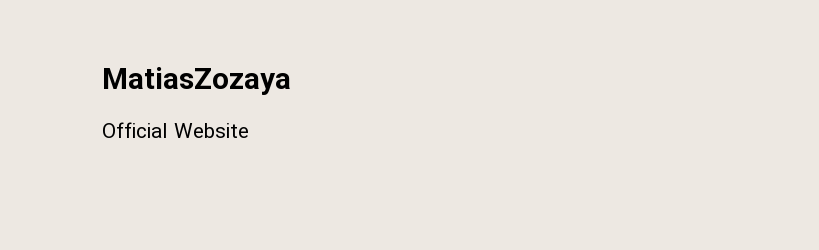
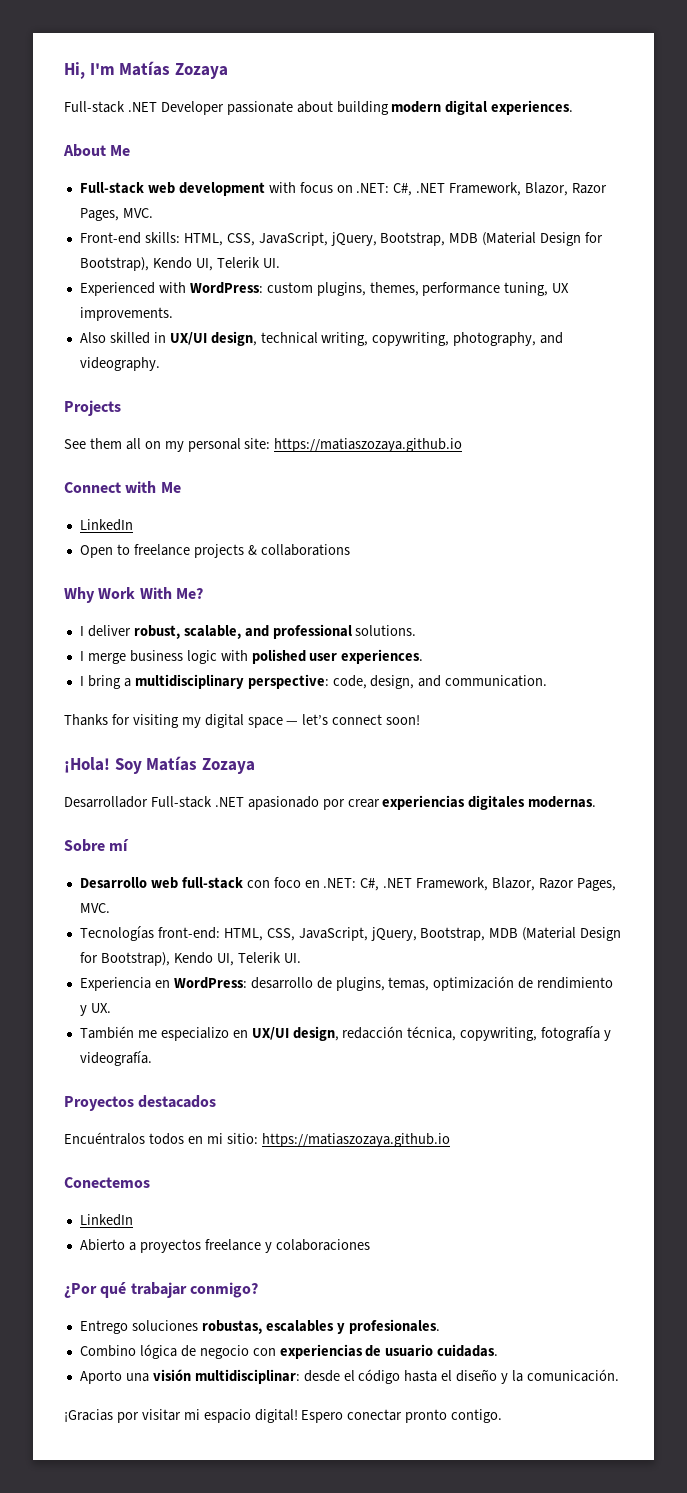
- MatiasZozaya
- Official Website
+ Hi, I'm Matías Zozaya
+ Full-stack .NET Developer passionate about building modern digital experiences.
+ About Me
+ Full-stack web development with focus on .NET: C#, .NET Framework, Blazor, Razor Pages, MVC.
+ Front-end skills: HTML, CSS, JavaScript, jQuery, Bootstrap, MDB (Material Design for Bootstrap), Kendo UI, Telerik UI.
+ Experienced with WordPress: custom plugins, themes, performance tuning, UX improvements.
+ Also skilled in UX/UI design, technical writing, copywriting, photography, and videography.
+ Projects
+ See them all on my personal site: https://matiaszozaya.github.io
+ Connect with Me
+ LinkedIn
+ Open to freelance projects & collaborations
+ Why Work With Me?
+ I deliver robust, scalable, and professional solutions.
+ I merge business logic with polished user experiences.
+ I bring a multidisciplinary perspective: code, design, and communication.
+ Thanks for visiting my digital space — let’s connect soon!
+ ¡Hola! Soy Matías Zozaya
+ Desarrollador Full-stack .NET apasionado por crear experiencias digitales modernas.
+ Sobre mí
+ Desarrollo web full-stack con foco en .NET: C#, .NET Framework, Blazor, Razor Pages, MVC.
+ Tecnologías front-end: HTML, CSS, JavaScript, jQuery, Bootstrap, MDB (Material Design for Bootstrap), Kendo UI, Telerik UI.
+ Experiencia en WordPress: desarrollo de plugins, temas, optimización de rendimiento y UX.
+ También me especializo en UX/UI design, redacción técnica, copywriting, fotografía y videografía.
+ Proyectos destacados
+ Encuéntralos todos en mi sitio: https://matiaszozaya.github.io
+ Conectemos
+ LinkedIn
+ Abierto a proyectos freelance y colaboraciones
+ ¿Por qué trabajar conmigo?
+ Entrego soluciones robustas, escalables y profesionales.
+ Combino lógica de negocio con experiencias de usuario cuidadas.
+ Aporto una visión multidisciplinar: desde el código hasta el diseño y la comunicación.
+ ¡Gracias por visitar mi espacio digital! Espero conectar pronto contigo.

